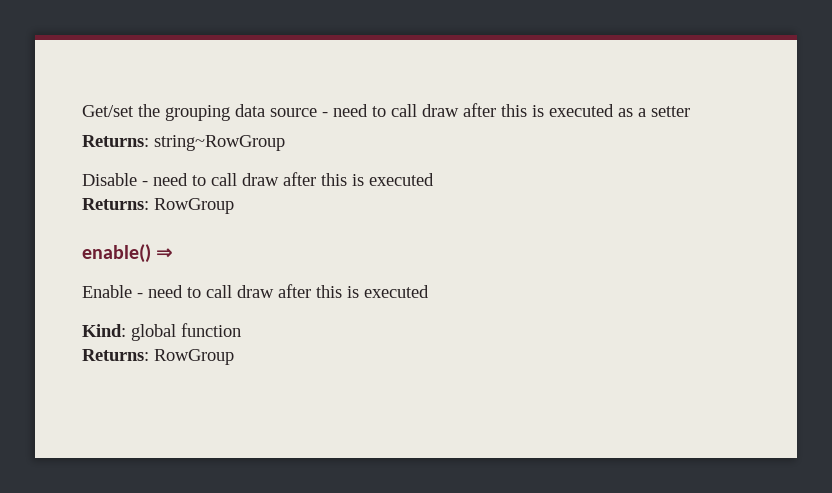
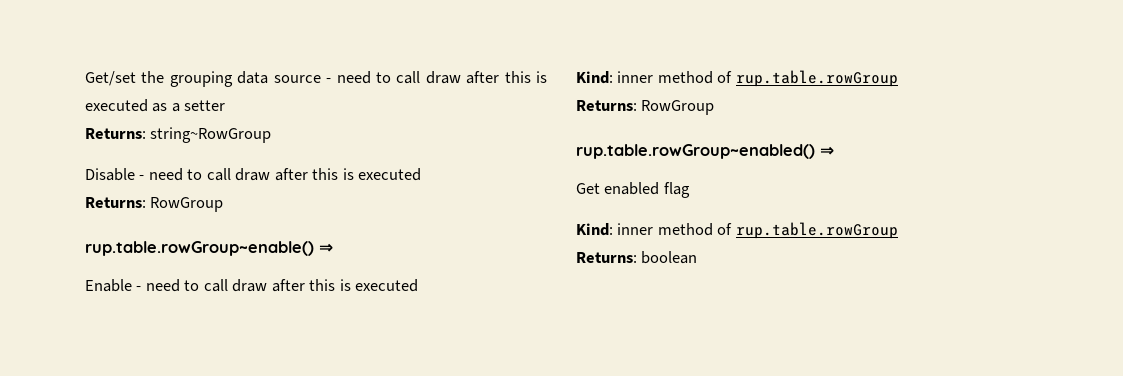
- enable() ⇒
+ rup.table.rowGroup~enable() ⇒
  Enable - need to call draw after this is executed
- Kind: global function
+ Kind: inner method of rup.table.rowGroup
  Returns: RowGroup
+ rup.table.rowGroup~enabled() ⇒
+ Get enabled flag
+ Kind: inner method of rup.table.rowGroup
+ Returns: boolean

